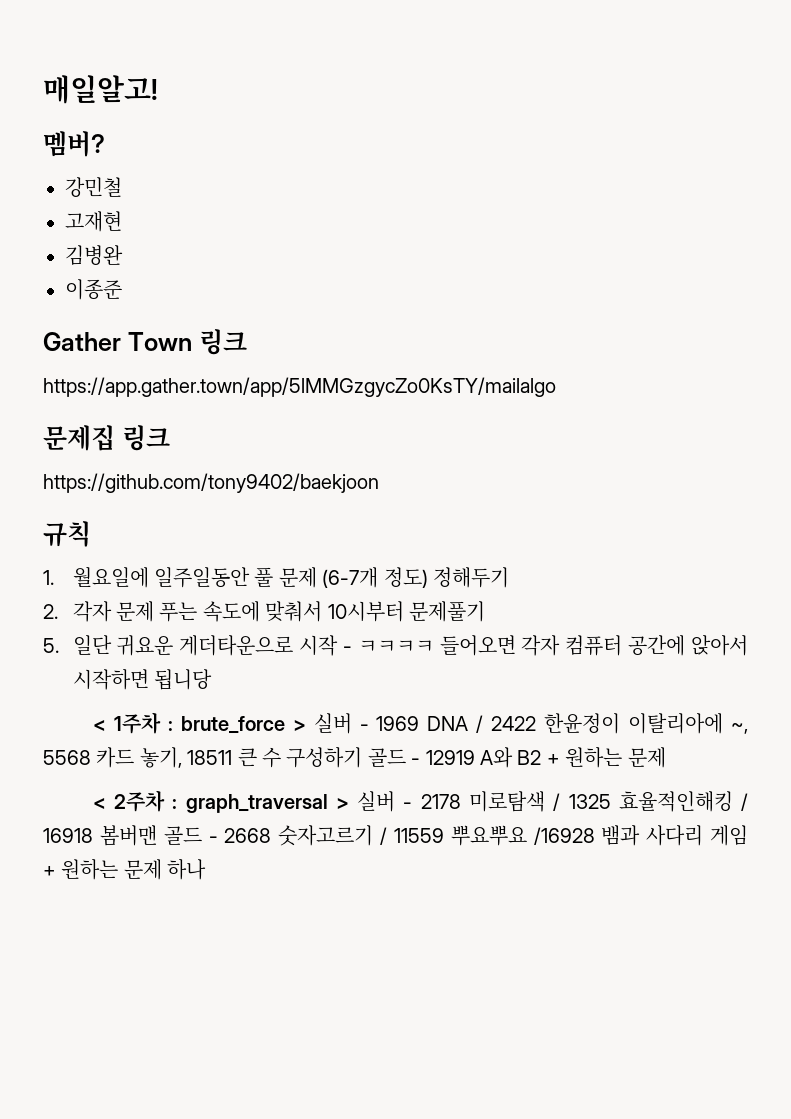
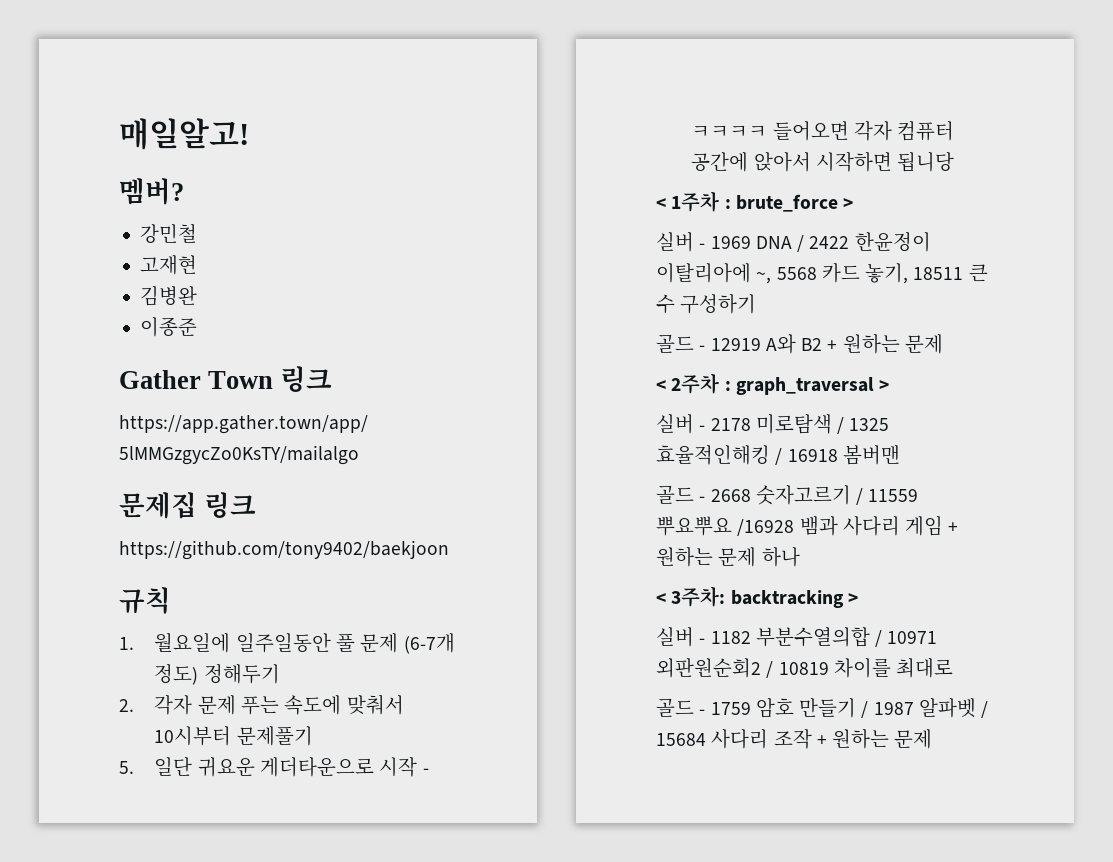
- < 1주차 : brute_force > 실버 - 1969 DNA / 2422 한윤정이 이탈리아에 ~, 5568 카드 놓기, 18511 큰 수 구성하기 골드 - 12919 A와 B2 + 원하는 문제
+ < 1주차 : brute_force >
+ 실버 - 1969 DNA / 2422 한윤정이 이탈리아에 ~, 5568 카드 놓기, 18511 큰 수 구성하기
+ 골드 - 12919 A와 B2 + 원하는 문제
- < 2주차 : graph_traversal > 실버 - 2178 미로탐색 / 1325 효율적인해킹 / 16918 봄버맨 골드 - 2668 숫자고르기 / 11559 뿌요뿌요 /16928 뱀과 사다리 게임 + 원하는 문제 하나
+ < 2주차 : graph_traversal >
+ 실버 - 2178 미로탐색 / 1325 효율적인해킹 / 16918 봄버맨
+ 골드 - 2668 숫자고르기 / 11559 뿌요뿌요 /16928 뱀과 사다리 게임 + 원하는 문제 하나
+ < 3주차: backtracking >
+ 실버 - 1182 부분수열의합 / 10971 외판원순회2 / 10819 차이를 최대로
+ 골드 - 1759 암호 만들기 / 1987 알파벳 / 15684 사다리 조작 + 원하는 문제

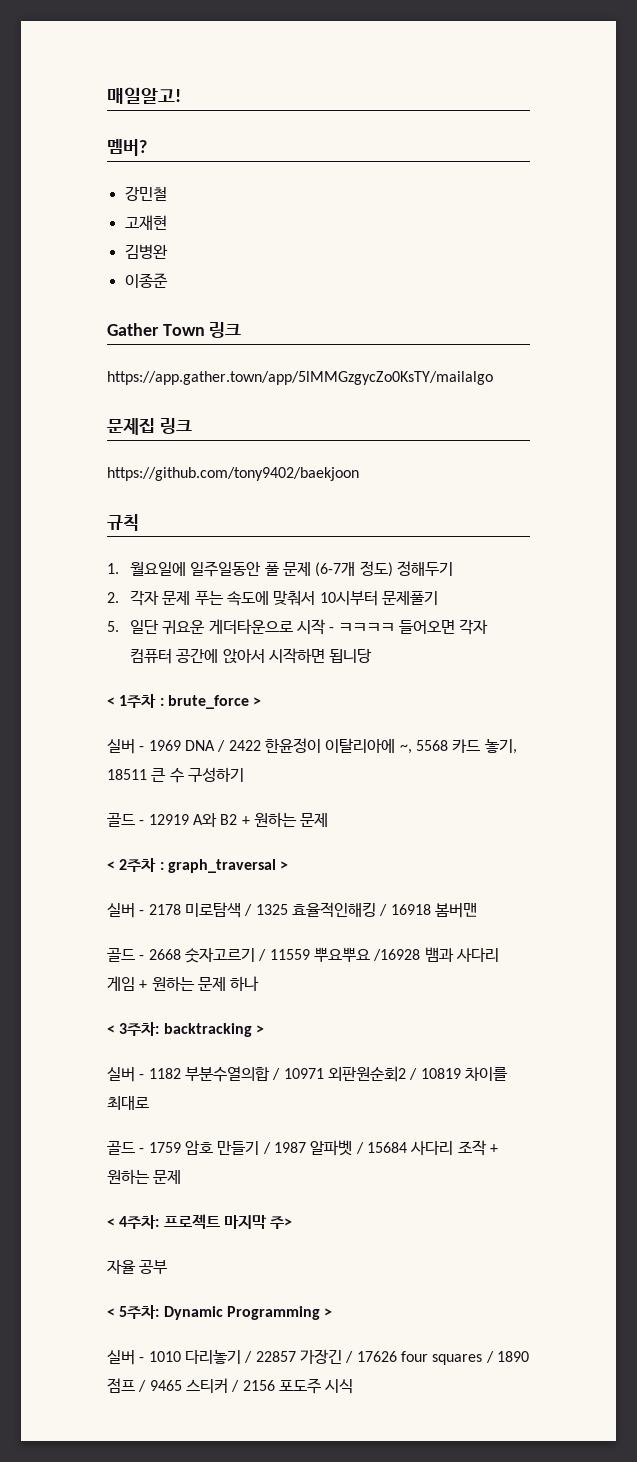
+ < 4주차: 프로젝트 마지막 주>
+ 자율 공부
+ < 5주차: Dynamic Programming >
+ 실버 - 1010 다리놓기 / 22857 가장긴 / 17626 four squares / 1890 점프 / 9465 스티커 / 2156 포도주 시식

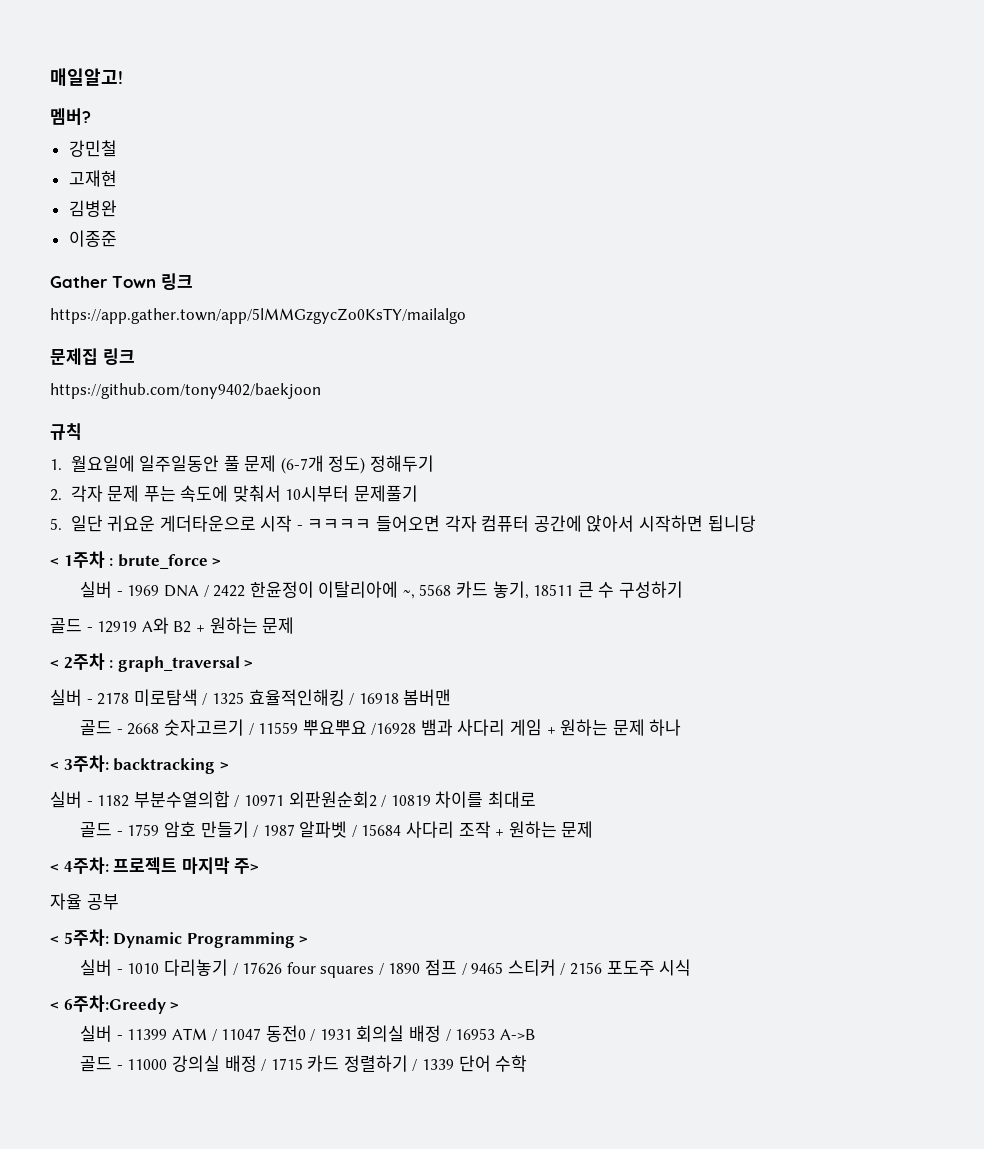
- 실버 - 1010 다리놓기 / 22857 가장긴 / 17626 four squares / 1890 점프 / 9465 스티커 / 2156 포도주 시식
+ 실버 - 1010 다리놓기 / 17626 four squares / 1890 점프 / 9465 스티커 / 2156 포도주 시식
+ < 6주차:Greedy >
+ 실버 - 11399 ATM / 11047 동전0 / 1931 회의실 배정 / 16953 A->B
+ 골드 - 11000 강의실 배정 / 1715 카드 정렬하기 / 1339 단어 수학

